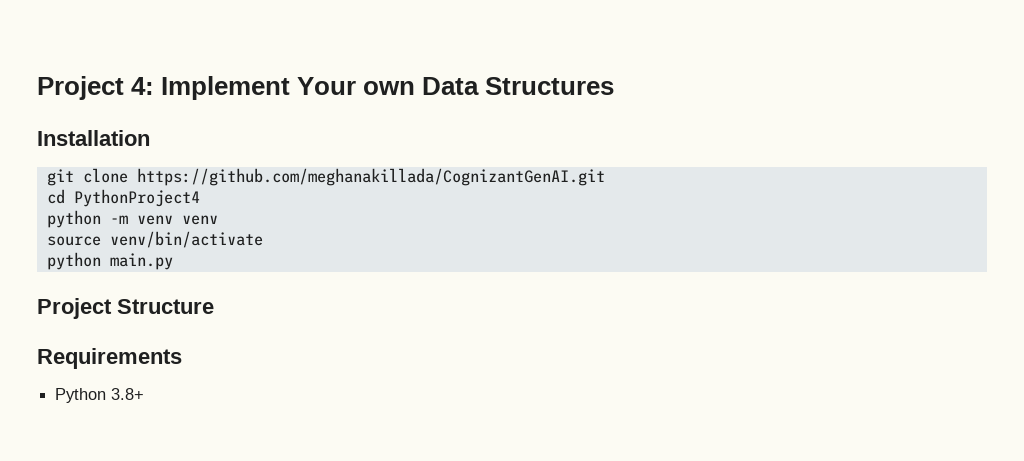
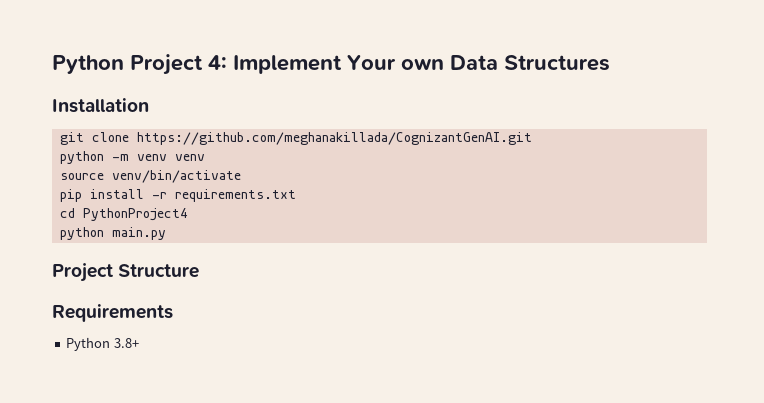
- Project 4: Implement Your own Data Structures
+ Python Project 4: Implement Your own Data Structures
- cd PythonProject4
+ pip install -r requirements.txt
+ cd PythonProject4

